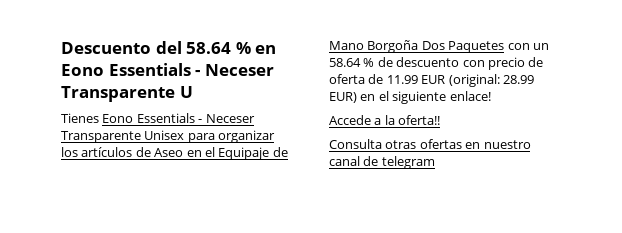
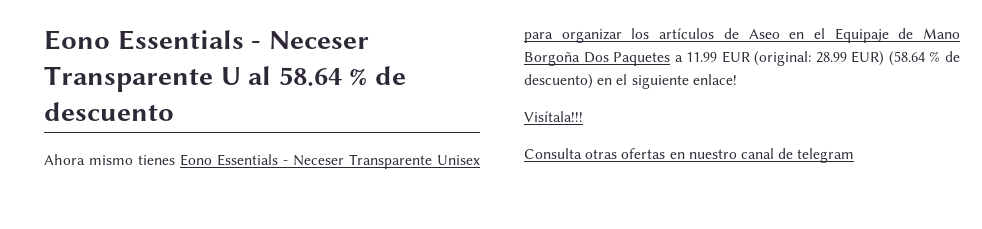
- Descuento del 58.64 % en Eono Essentials - Neceser Transparente U
- Tienes Eono Essentials - Neceser Transparente Unisex para organizar los artículos de Aseo en el Equipaje de Mano Borgoña Dos Paquetes con un 58.64 % de descuento con precio de oferta de 11.99 EUR (original: 28.99 EUR) en el siguiente enlace!
+ Eono Essentials - Neceser Transparente U al 58.64 % de descuento
+ Ahora mismo tienes Eono Essentials - Neceser Transparente Unisex para organizar los artículos de Aseo en el Equipaje de Mano Borgoña Dos Paquetes a 11.99 EUR (original: 28.99 EUR) (58.64 % de descuento) en el siguiente enlace!
- Accede a la oferta!!
+ Visítala!!!

